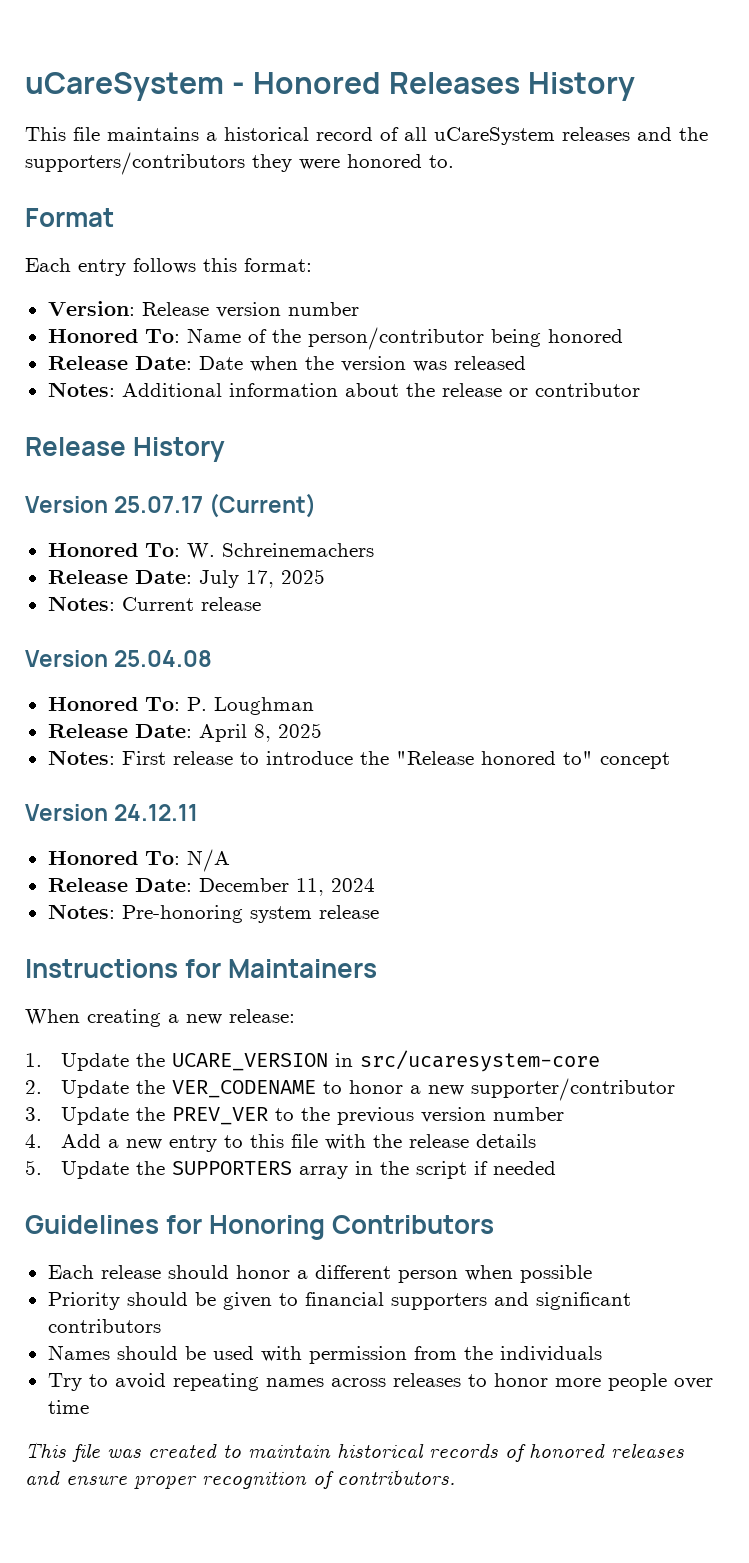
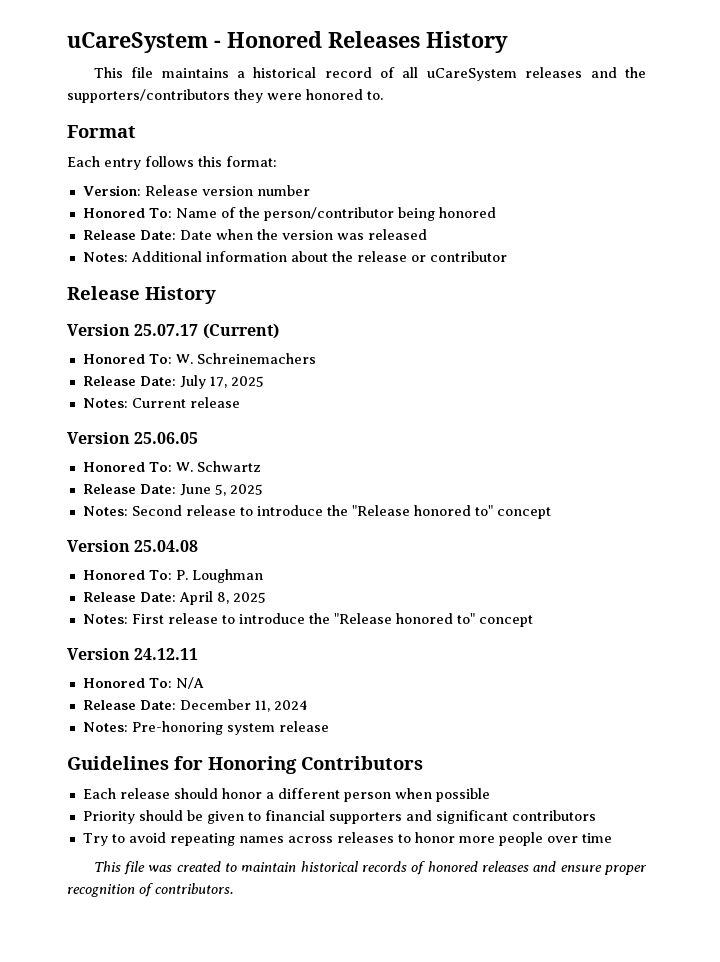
+ Version 25.06.05
+ Honored To: W. Schwartz
+ Release Date: June 5, 2025
+ Notes: Second release to introduce the "Release honored to" concept
- Instructions for Maintainers
- When creating a new release:
- 1. Update the UCARE_VERSION in src/ucaresystem-core
- 2. Update the VER_CODENAME to honor a new supporter/contributor
- 3. Update the PREV_VER to the previous version number
- 4. Add a new entry to this file with the release details
- 5. Update the SUPPORTERS array in the script if needed
- Names should be used with permission from the individuals

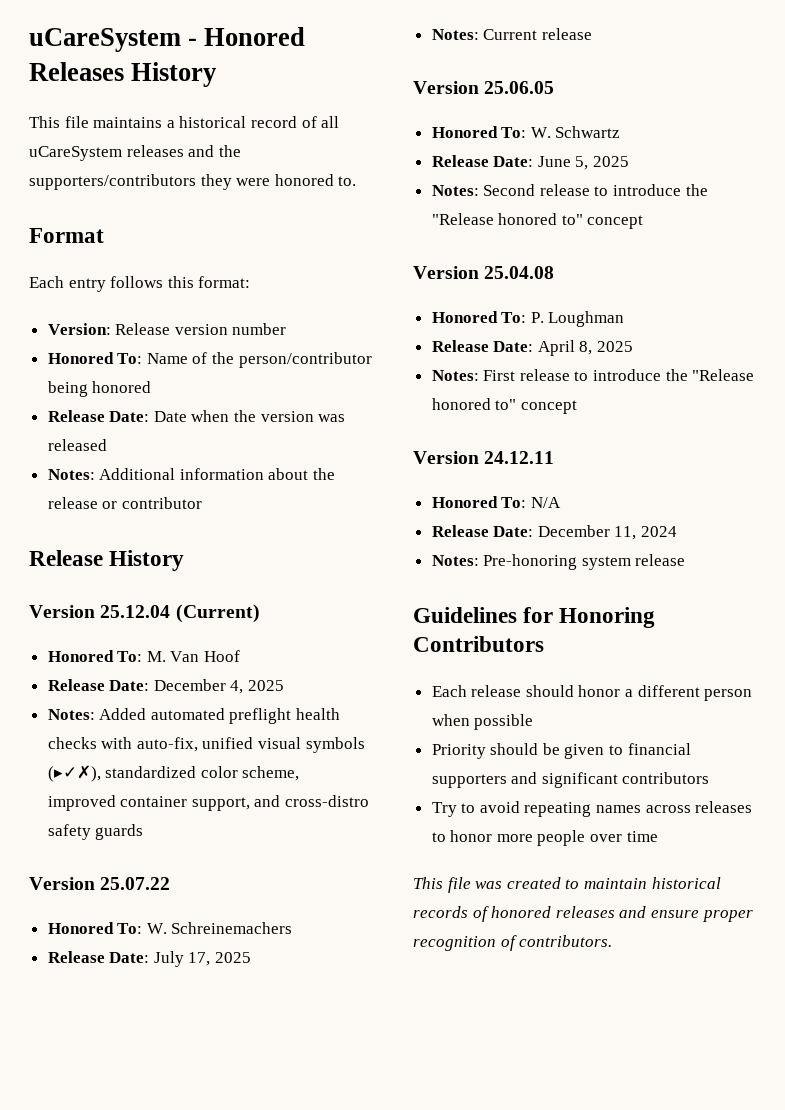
- Version 25.07.17 (Current)
+ Version 25.12.04 (Current)
+ Honored To: M. Van Hoof
+ Release Date: December 4, 2025
+ Notes: Added automated preflight health checks with auto-fix, unified visual symbols (▸✓✗), standardized color scheme, improved container support, and cross-distro safety guards
+ Version 25.07.22

